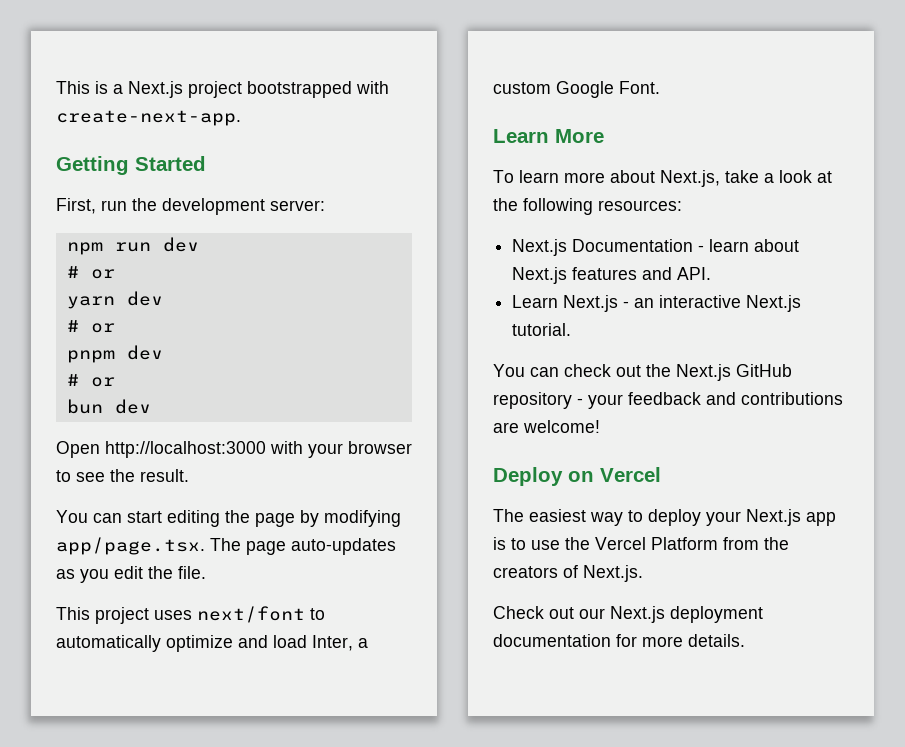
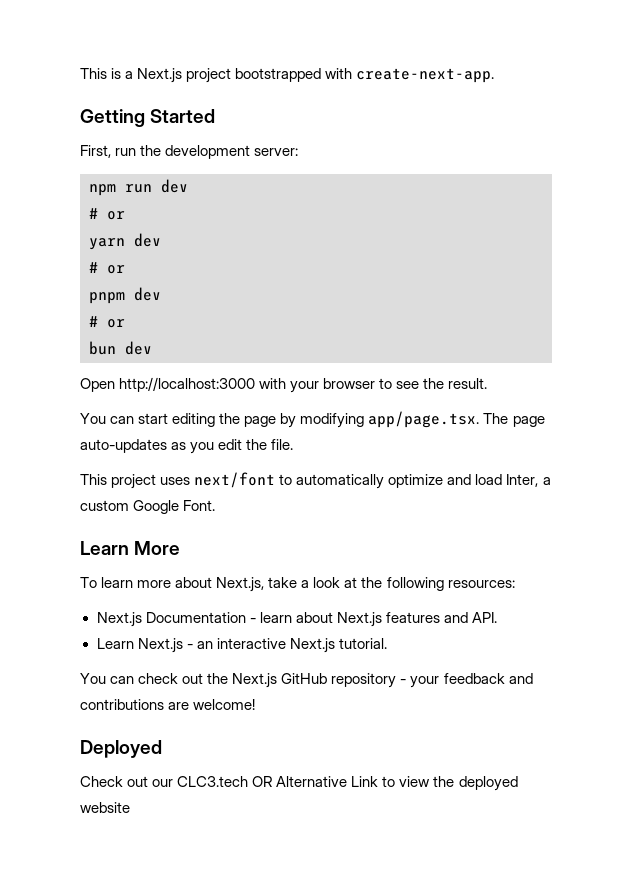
- Deploy on Vercel
- The easiest way to deploy your Next.js app is to use the Vercel Platform from the creators of Next.js.
- Check out our Next.js deployment documentation for more details.
+ Deployed
+ Check out our CLC3.tech OR Alternative Link to view the deployed website

